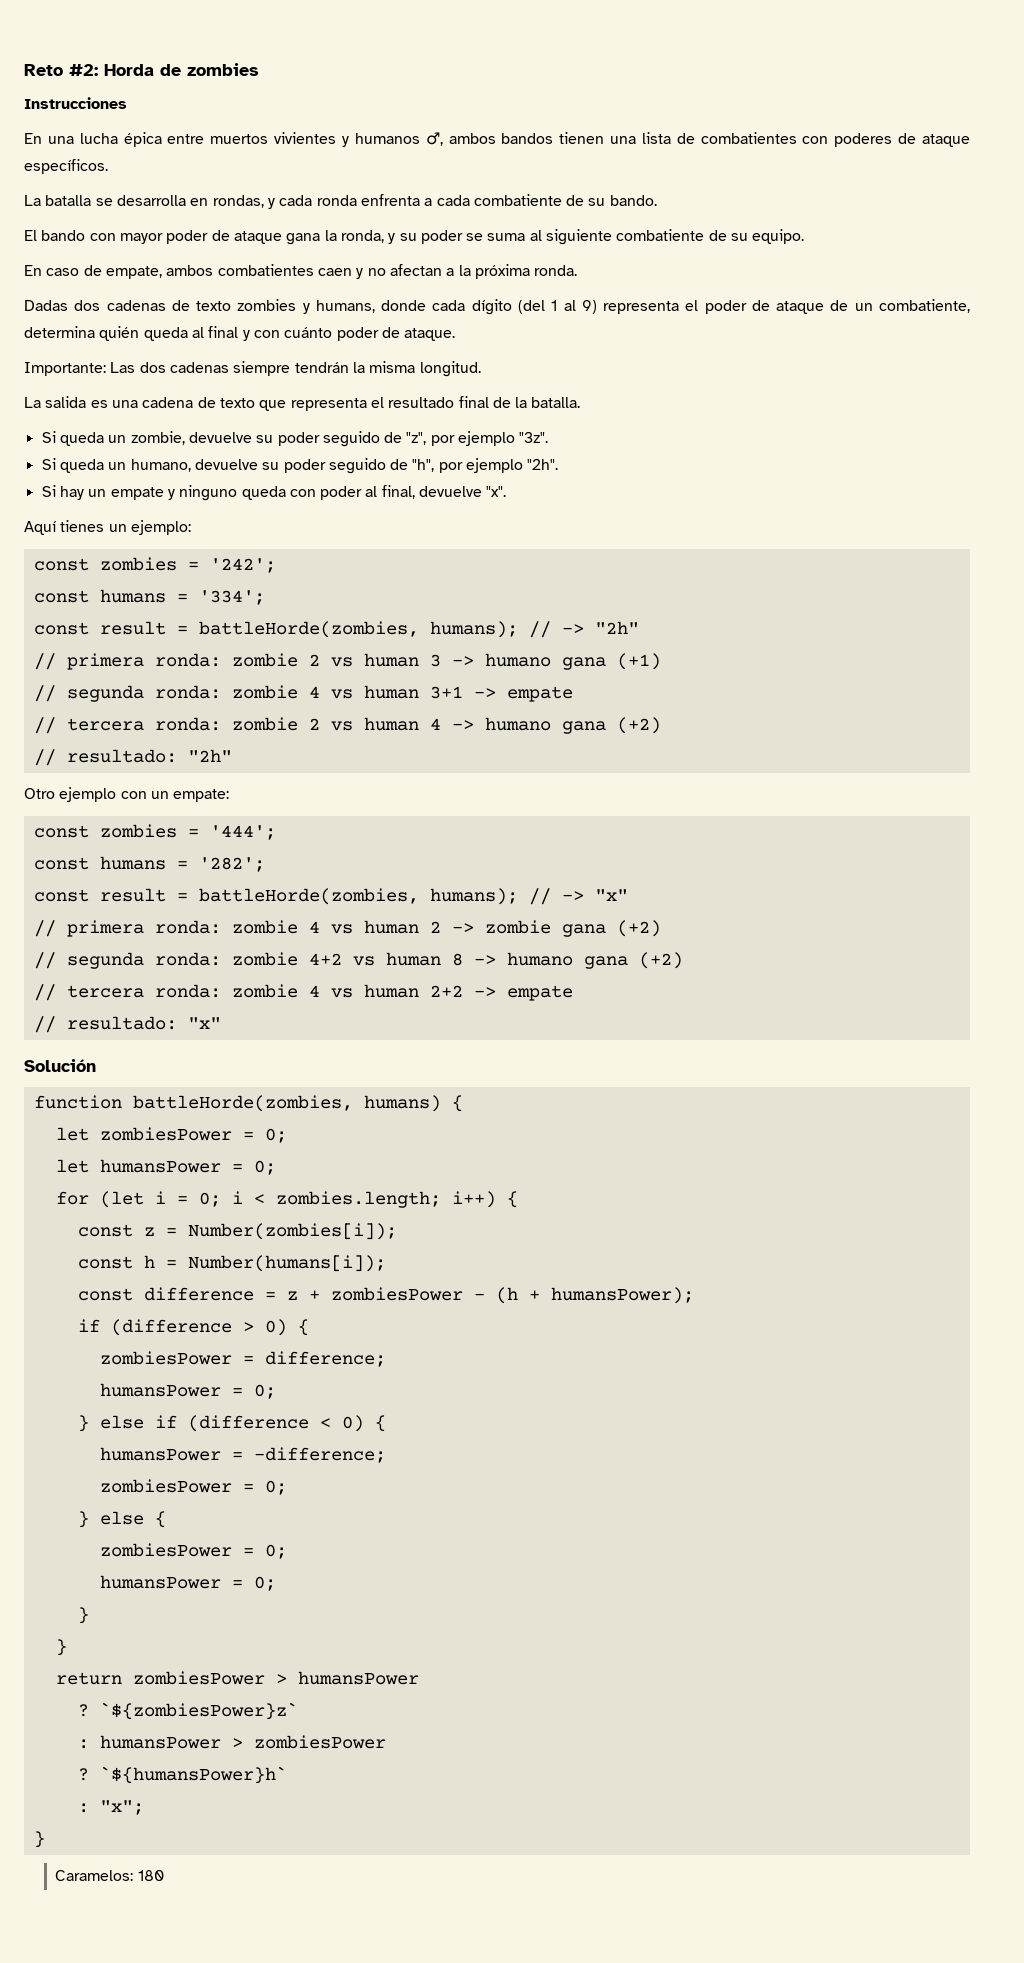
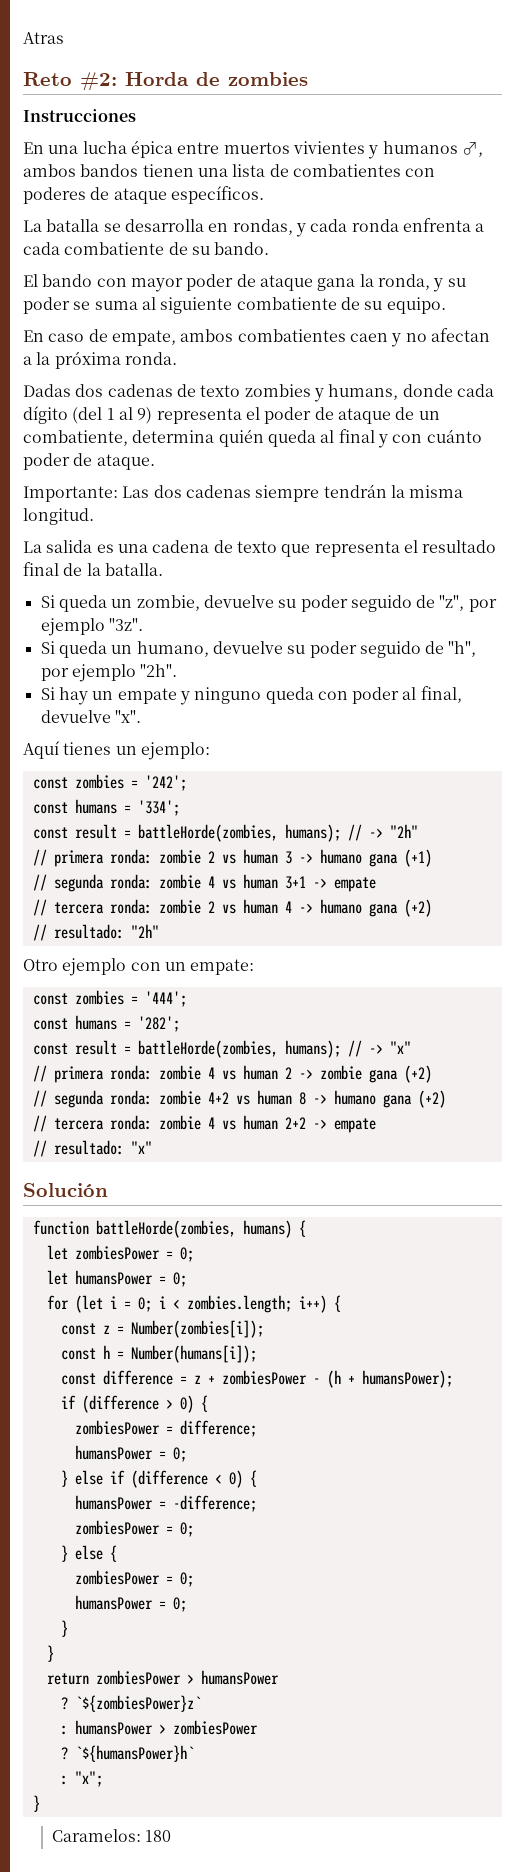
+ Atras

